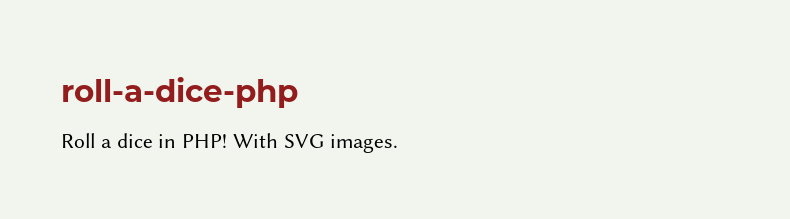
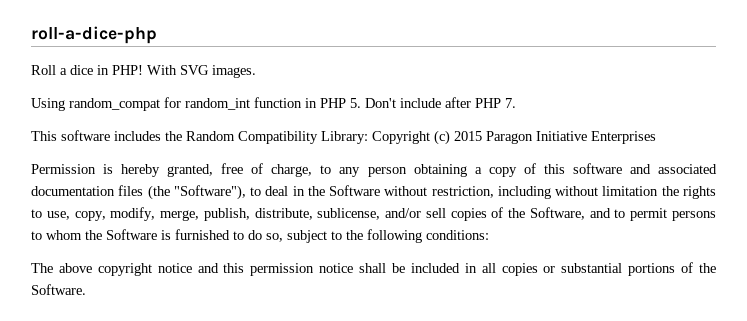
+ Using random_compat for random_int function in PHP 5. Don't include after PHP 7.
+ This software includes the Random Compatibility Library: Copyright (c) 2015 Paragon Initiative Enterprises
+ Permission is hereby granted, free of charge, to any person obtaining a copy of this software and associated documentation files (the "Software"), to deal in the Software without restriction, including without limitation the rights to use, copy, modify, merge, publish, distribute, sublicense, and/or sell copies of the Software, and to permit persons to whom the Software is furnished to do so, subject to the following conditions:
+ The above copyright notice and this permission notice shall be included in all copies or substantial portions of the Software.

